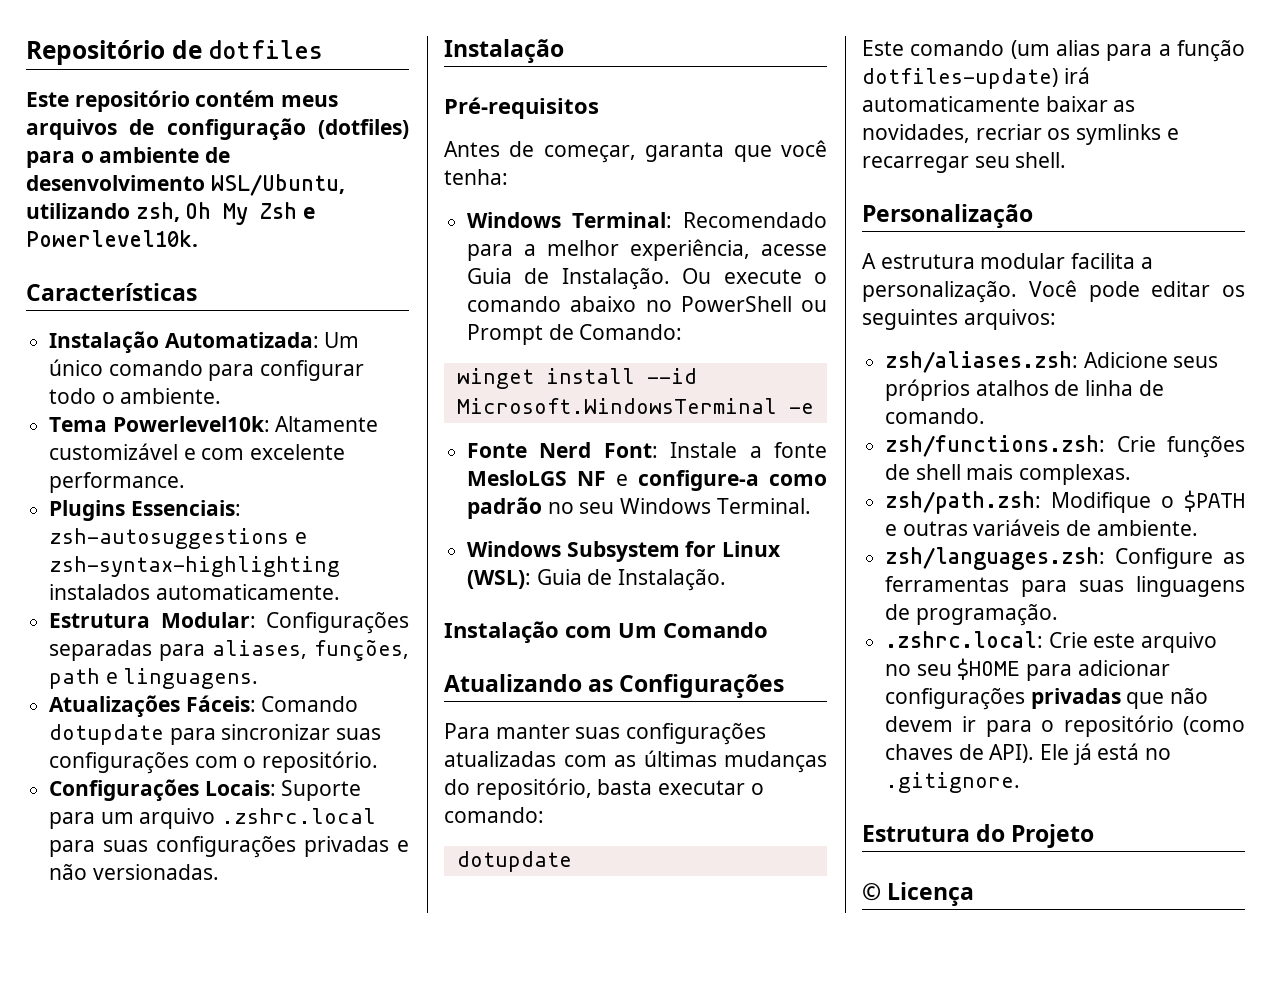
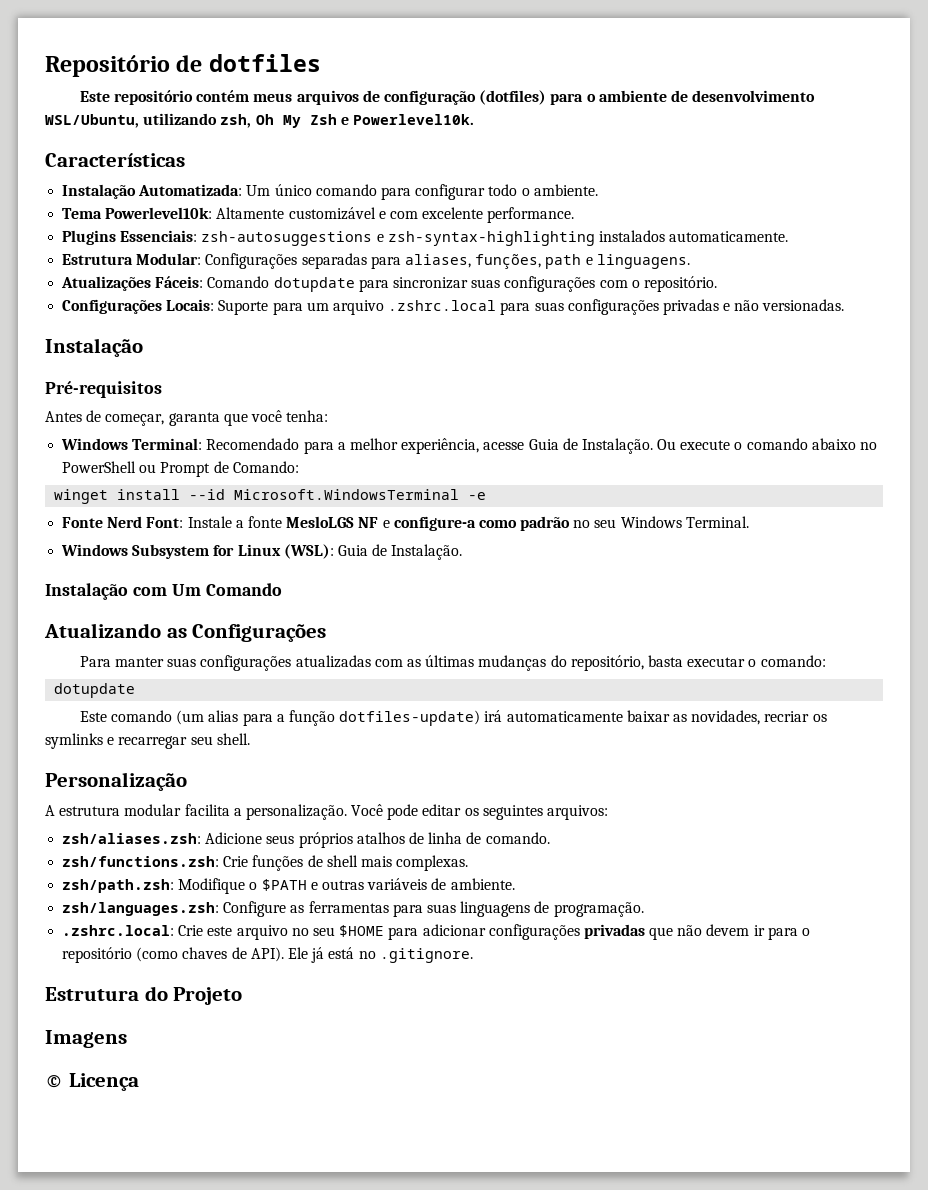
+ Imagens

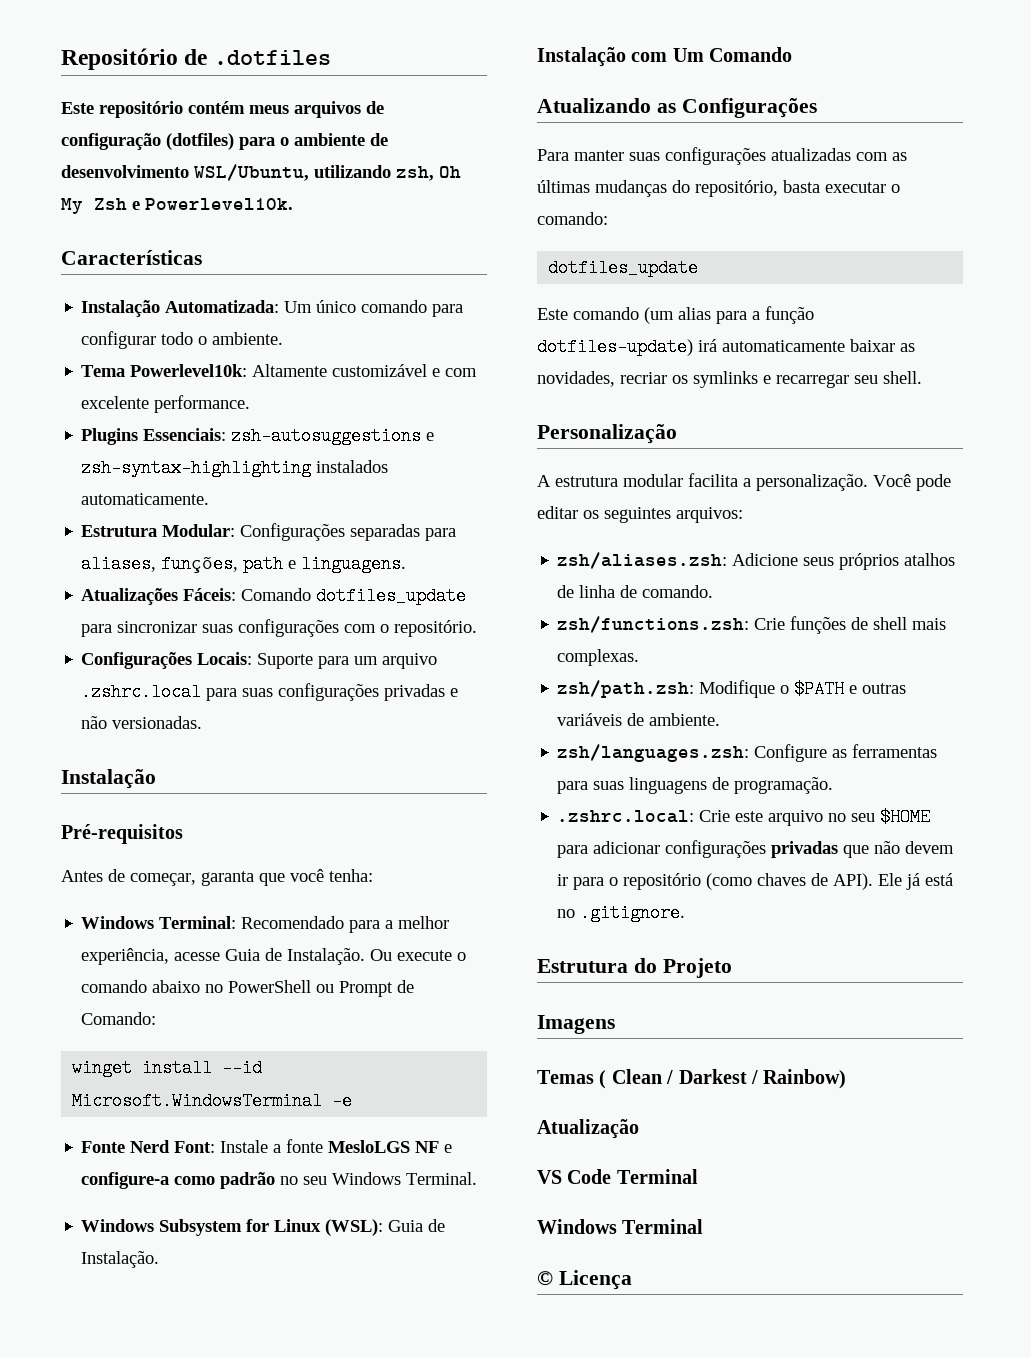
- Repositório de dotfiles
+ Repositório de .dotfiles
- Atualizações Fáceis: Comando dotupdate para sincronizar suas configurações com o repositório.
+ Atualizações Fáceis: Comando dotfiles_update para sincronizar suas configurações com o repositório.
  Para manter suas configurações atualizadas com as últimas mudanças do repositório, basta executar o comando:
- dotupdate
+ dotfiles_update
+ Temas ( Clean / Darkest / Rainbow)
+ Atualização
+ VS Code Terminal
+ Windows Terminal

